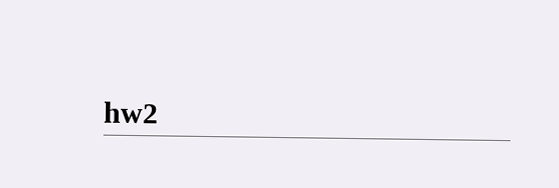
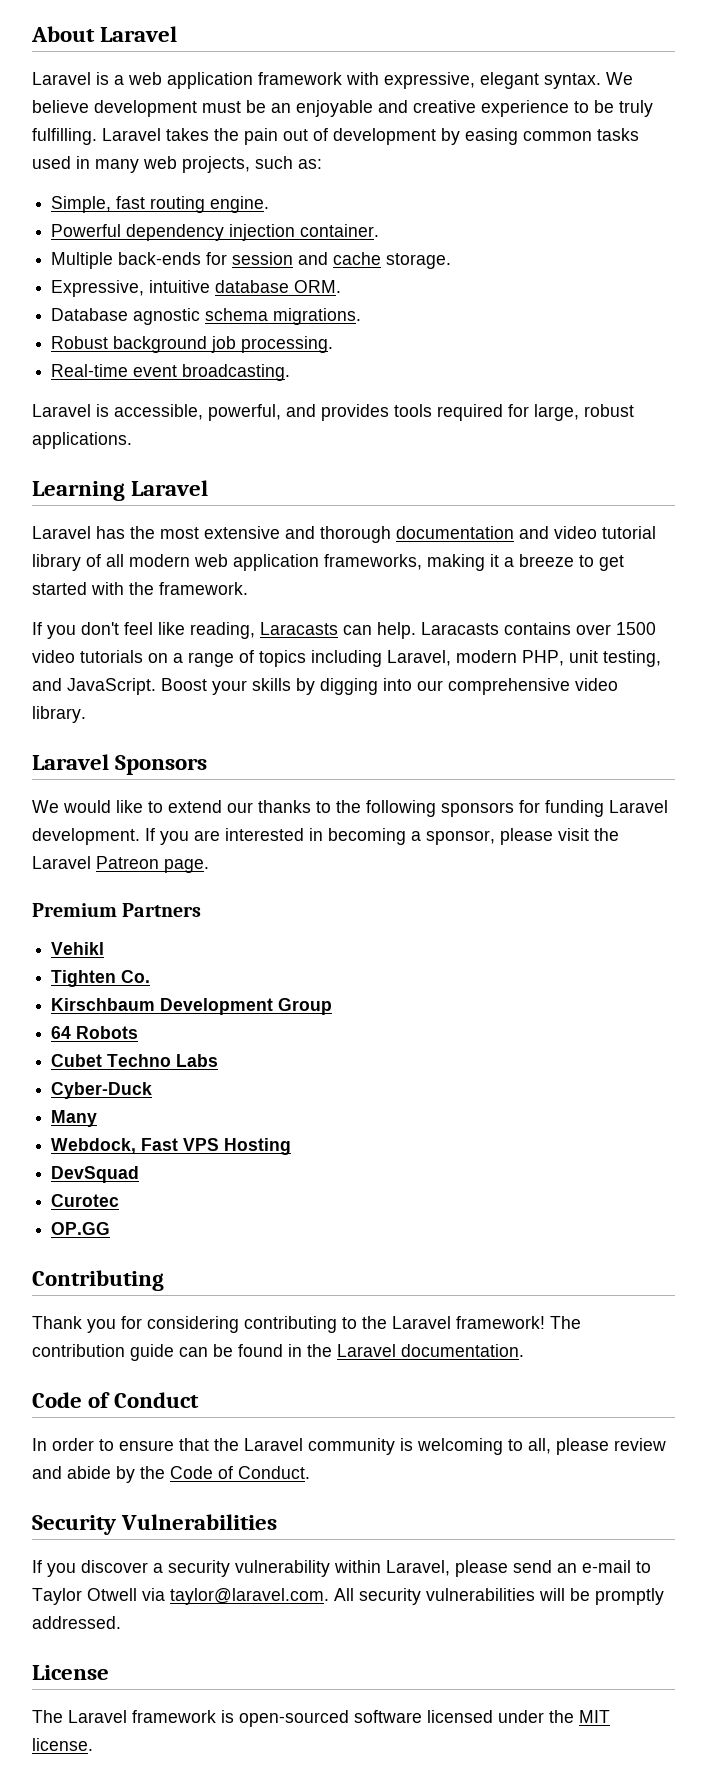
- hw2
+ About Laravel
+ Laravel is a web application framework with expressive, elegant syntax. We believe development must be an enjoyable and creative experience to be truly fulfilling. Laravel takes the pain out of development by easing common tasks used in many web projects, such as:
+ Simple, fast routing engine.
+ Powerful dependency injection container.
+ Multiple back-ends for session and cache storage.
+ Expressive, intuitive database ORM.
+ Database agnostic schema migrations.
+ Robust background job processing.
+ Real-time event broadcasting.
+ Laravel is accessible, powerful, and provides tools required for large, robust applications.
+ Learning Laravel
+ Laravel has the most extensive and thorough documentation and video tutorial library of all modern web application frameworks, making it a breeze to get started with the framework.
+ If you don't feel like reading, Laracasts can help. Laracasts contains over 1500 video tutorials on a range of topics including Laravel, modern PHP, unit testing, and JavaScript. Boost your skills by digging into our comprehensive video library.
+ Laravel Sponsors
+ We would like to extend our thanks to the following sponsors for funding Laravel development. If you are interested in becoming a sponsor, please visit the Laravel Patreon page.
+ Premium Partners
+ Vehikl
+ Tighten Co.
+ Kirschbaum Development Group
+ 64 Robots
+ Cubet Techno Labs
+ Cyber-Duck
+ Many
+ Webdock, Fast VPS Hosting
+ DevSquad
+ Curotec
+ OP.GG
+ Contributing
+ Thank you for considering contributing to the Laravel framework! The contribution guide can be found in the Laravel documentation.
+ Code of Conduct
+ In order to ensure that the Laravel community is welcoming to all, please review and abide by the Code of Conduct.
+ Security Vulnerabilities
+ If you discover a security vulnerability within Laravel, please send an e-mail to Taylor Otwell via taylor@laravel.com. All security vulnerabilities will be promptly addressed.
+ License
+ The Laravel framework is open-sourced software licensed under the MIT license.

